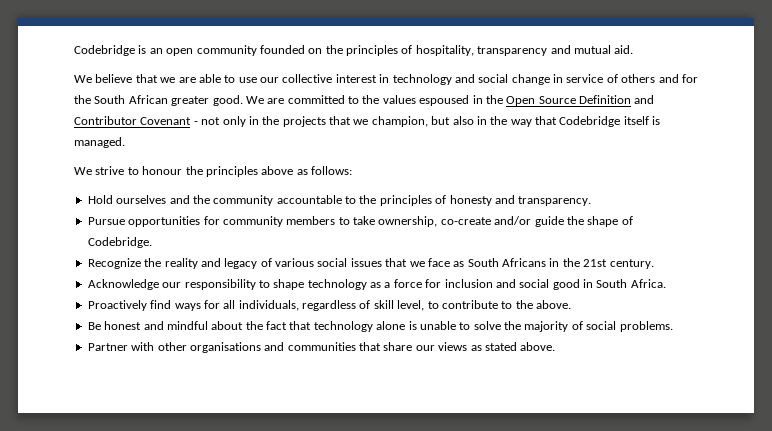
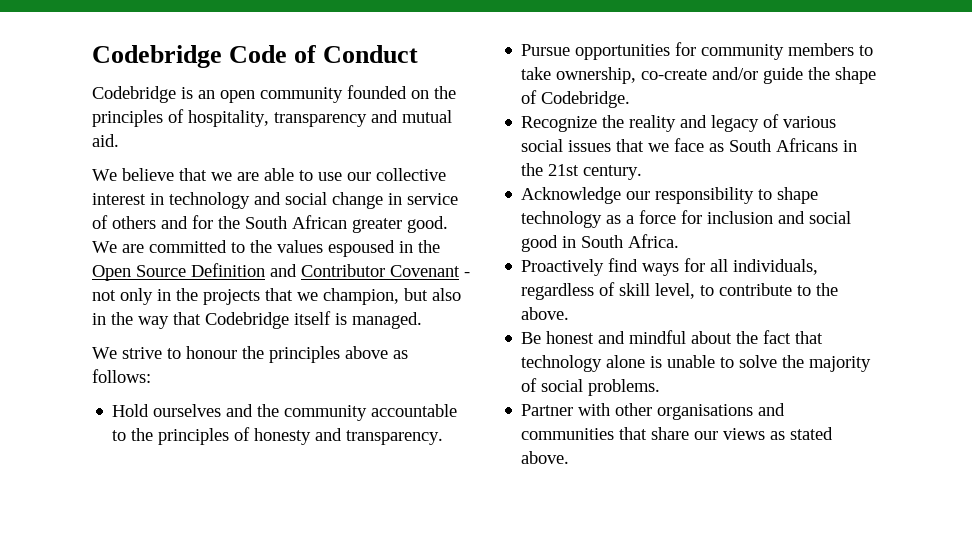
+ Codebridge Code of Conduct

